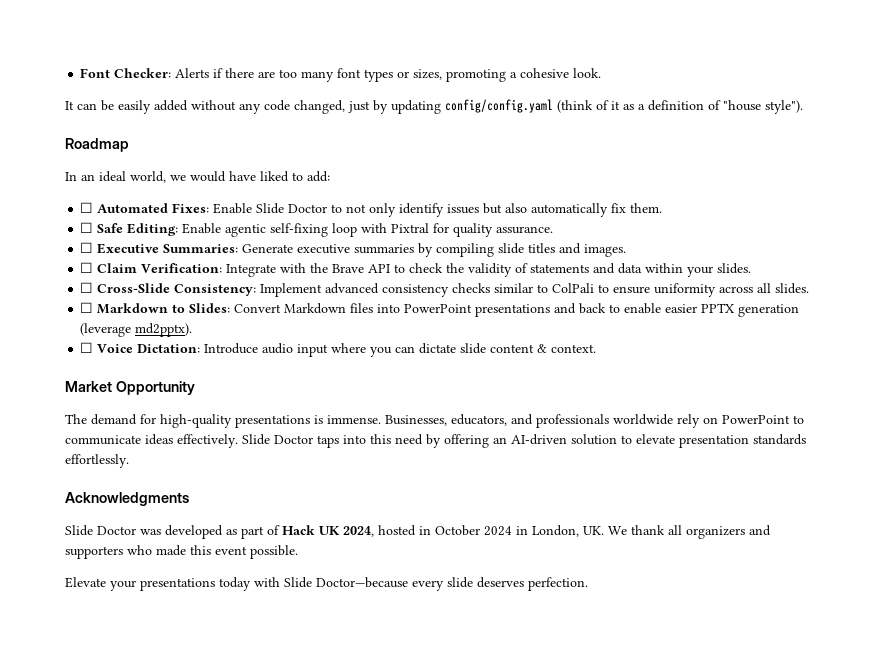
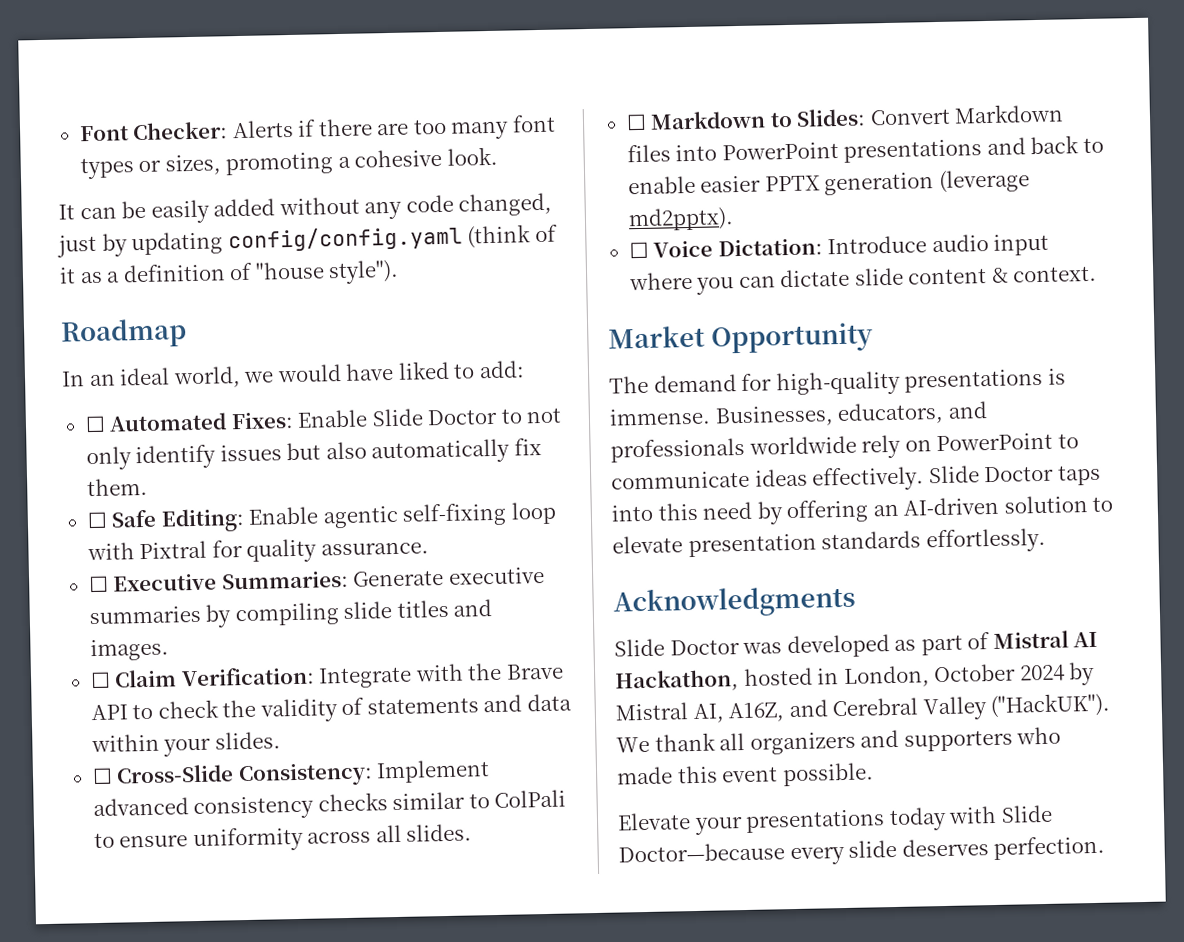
- Slide Doctor was developed as part of Hack UK 2024, hosted in October 2024 in London, UK. We thank all organizers and supporters who made this event possible.
+ Slide Doctor was developed as part of Mistral AI Hackathon, hosted in London, October 2024 by Mistral AI, A16Z, and Cerebral Valley ("HackUK"). We thank all organizers and supporters who made this event possible.

